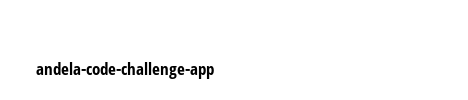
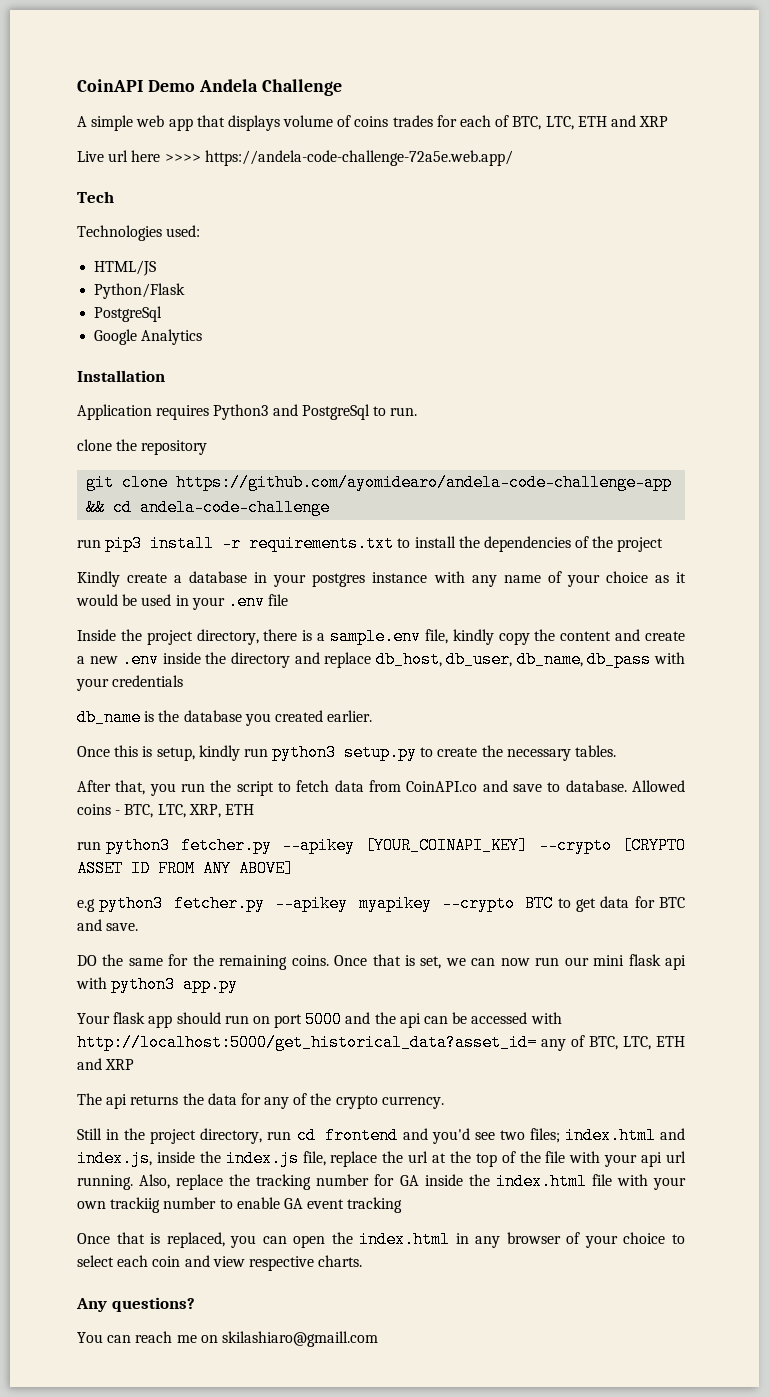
- andela-code-challenge-app
+ CoinAPI Demo Andela Challenge
+ A simple web app that displays volume of coins trades for each of BTC, LTC, ETH and XRP
+ Live url here >>>> https://andela-code-challenge-72a5e.web.app/
+ Tech
+ Technologies used:
+ HTML/JS
+ Python/Flask
+ PostgreSql
+ Google Analytics
+ Installation
+ Application requires Python3 and PostgreSql to run.
+ clone the repository
+ git clone https://github.com/ayomidearo/andela-code-challenge-app && cd andela-code-challenge
+ run pip3 install -r requirements.txt to install the dependencies of the project
+ Kindly create a database in your postgres instance with any name of your choice as it would be used in your .env file
+ Inside the project directory, there is a sample.env file, kindly copy the content and create a new .env inside the directory and replace db_host, db_user, db_name, db_pass with your credentials
+ db_name is the database you created earlier.
+ Once this is setup, kindly run python3 setup.py to create the necessary tables.
+ After that, you run the script to fetch data from CoinAPI.co and save to database. Allowed coins - BTC, LTC, XRP, ETH
+ run python3 fetcher.py --apikey [YOUR_COINAPI_KEY] --crypto [CRYPTO ASSET ID FROM ANY ABOVE]
+ e.g python3 fetcher.py --apikey myapikey --crypto BTC to get data for BTC and save.
+ DO the same for the remaining coins. Once that is set, we can now run our mini flask api with python3 app.py
+ Your flask app should run on port 5000 and the api can be accessed with http://localhost:5000/get_historical_data?asset_id= any of BTC, LTC, ETH and XRP
+ The api returns the data for any of the crypto currency.
+ Still in the project directory, run cd frontend and you'd see two files; index.html and index.js, inside the index.js file, replace the url at the top of the file with your api url running. Also, replace the tracking number for GA inside the index.html file with your own trackiig number to enable GA event tracking
+ Once that is replaced, you can open the index.html in any browser of your choice to select each coin and view respective charts.
+ Any questions?
+ You can reach me on skilashiaro@gmaill.com

